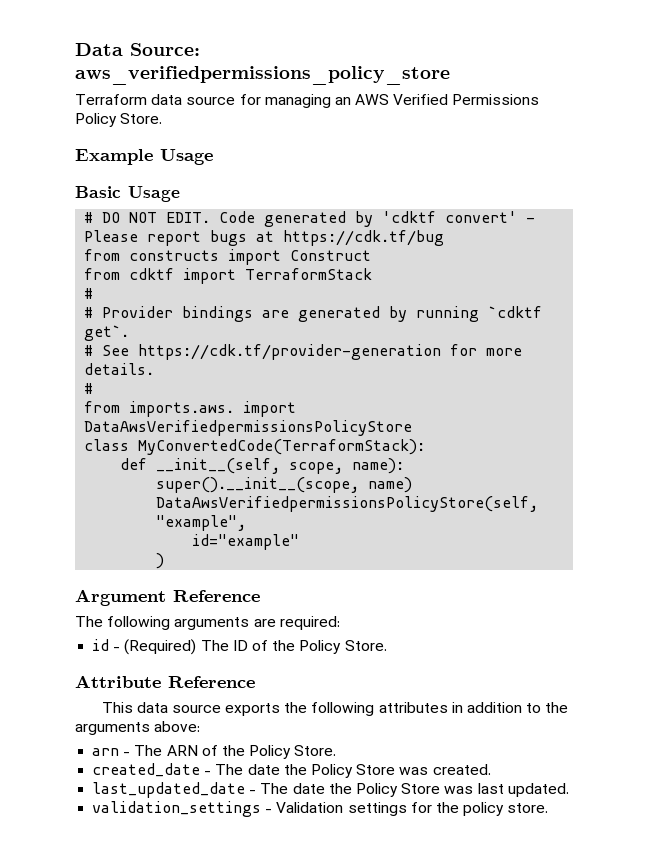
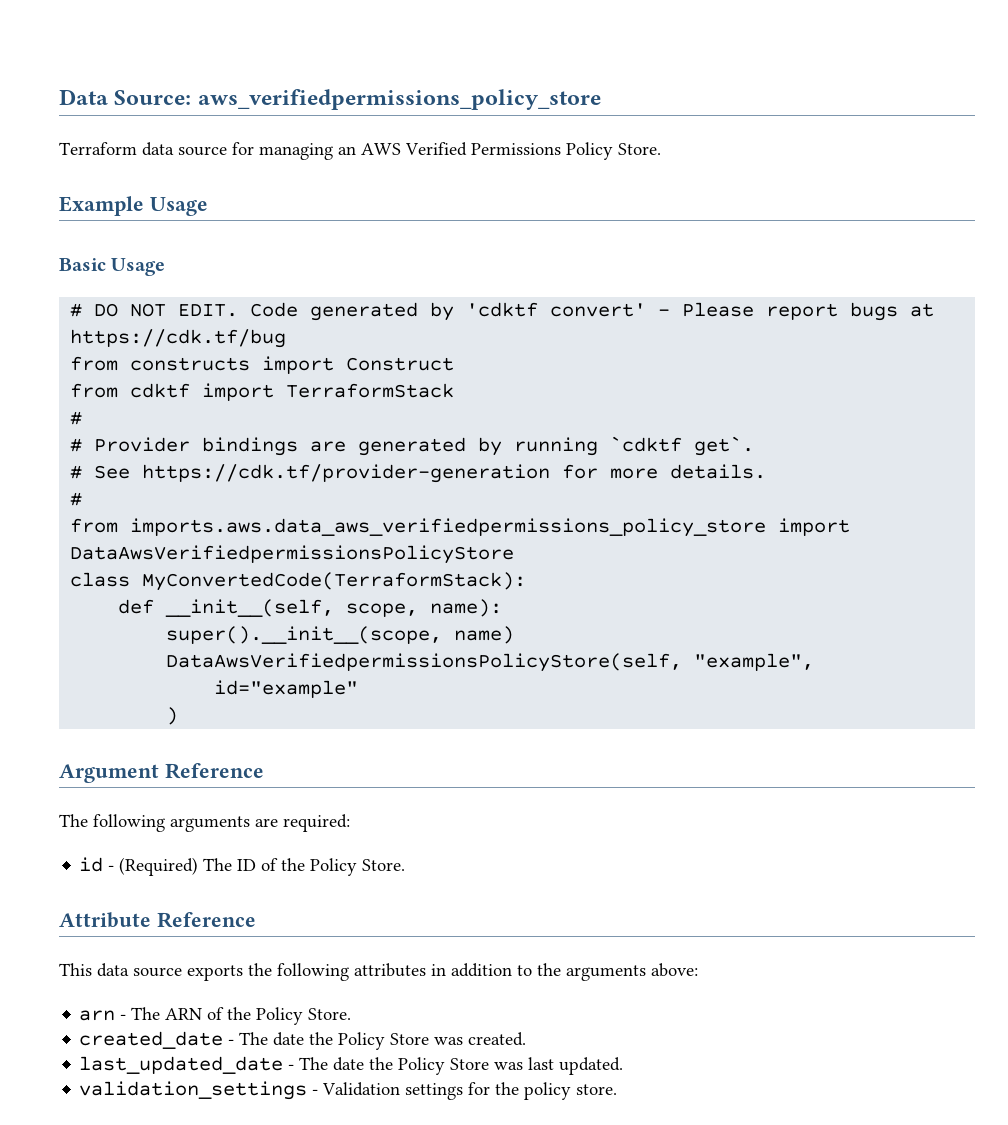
- from imports.aws. import DataAwsVerifiedpermissionsPolicyStore
+ from imports.aws.data_aws_verifiedpermissions_policy_store import DataAwsVerifiedpermissionsPolicyStore

